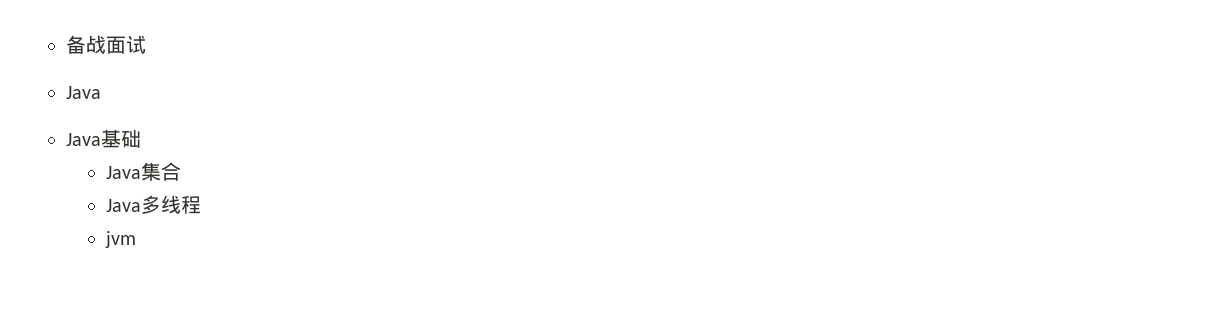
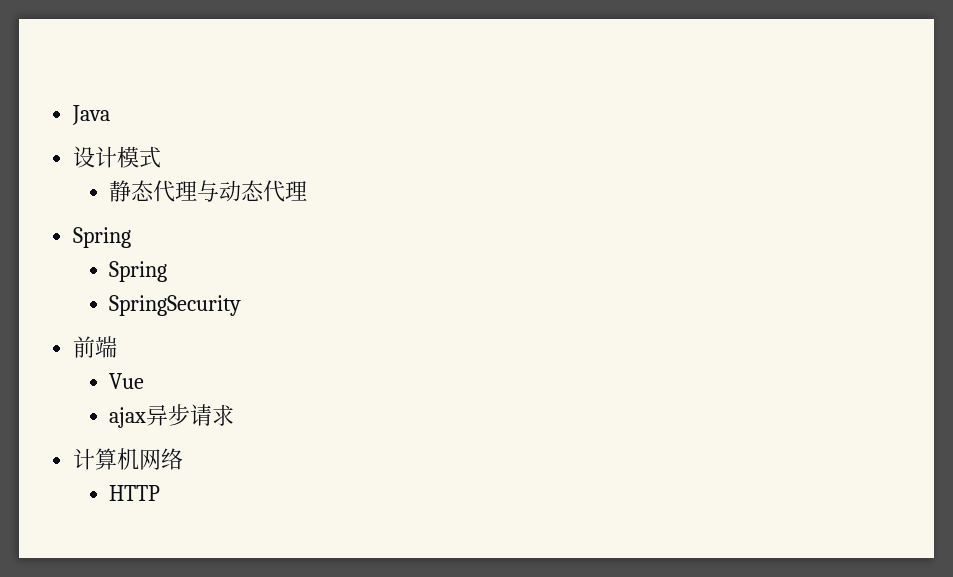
- 备战面试
- Java基础
- Java集合
- Java多线程
- jvm
+ 设计模式
+ 静态代理与动态代理
+ Spring
+ Spring
+ SpringSecurity
+ 前端
+ Vue
+ ajax异步请求
+ 计算机网络
+ HTTP

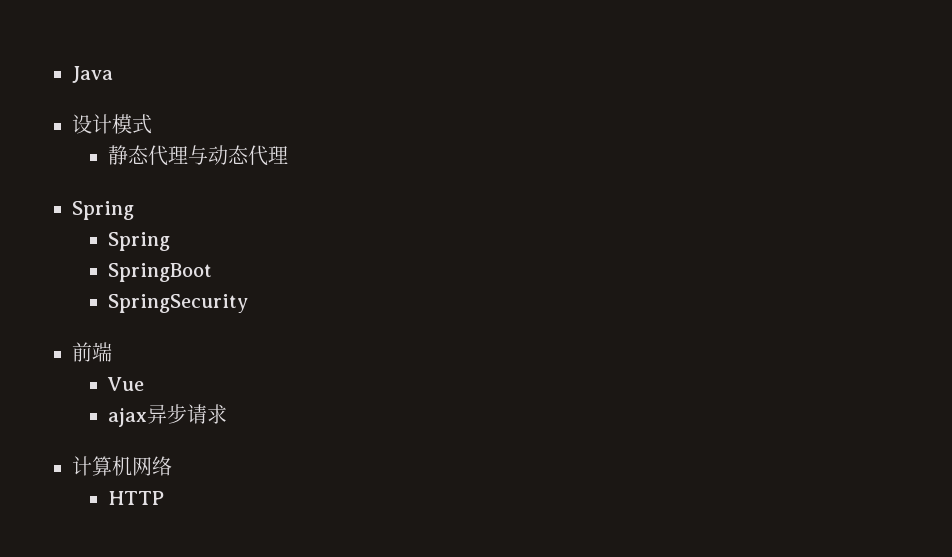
+ SpringBoot

